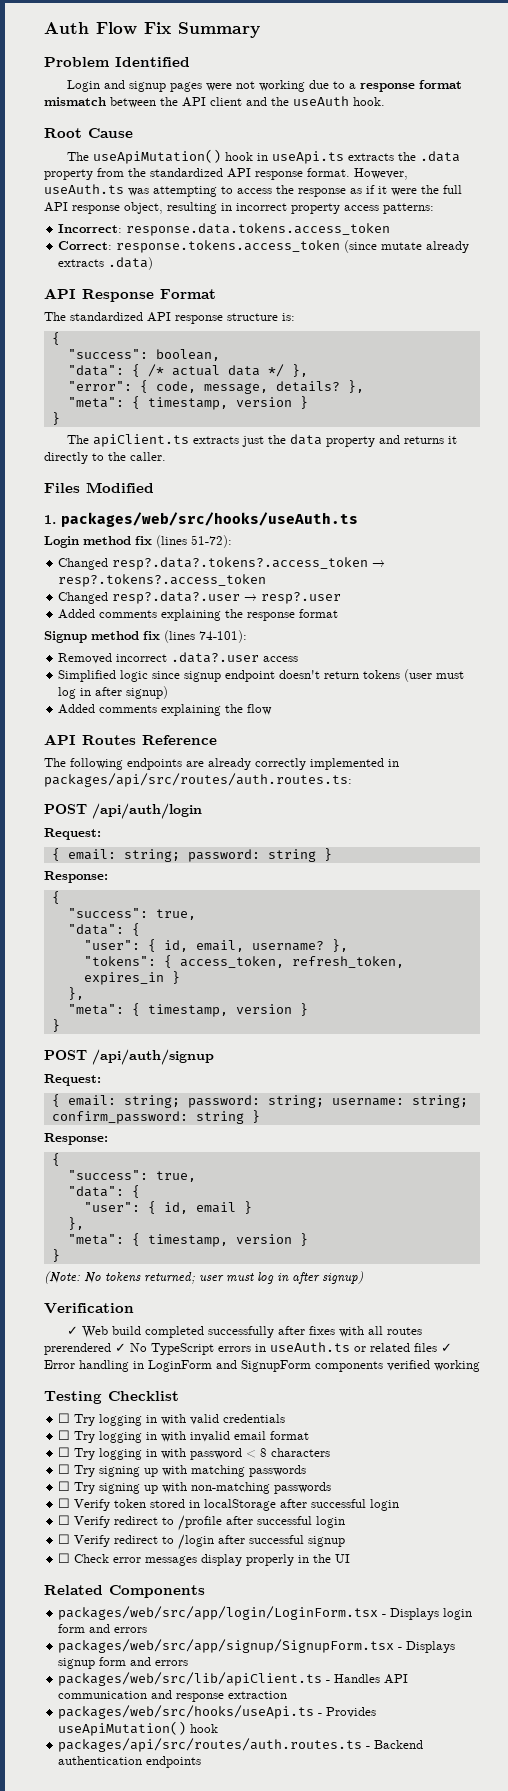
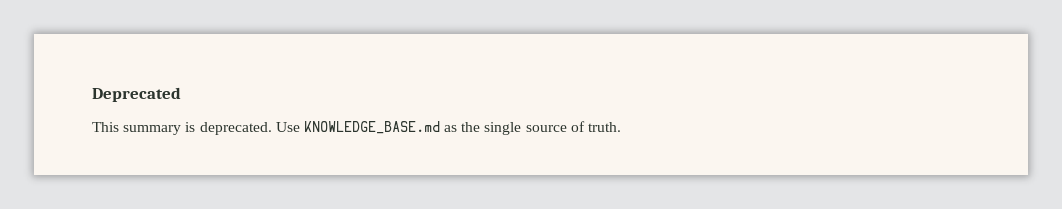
- Auth Flow Fix Summary
- Problem Identified
- Login and signup pages were not working due to a response format mismatch between the API client and the useAuth hook.
- Root Cause
- The useApiMutation() hook in useApi.ts extracts the .data property from the standardized API response format. However, useAuth.ts was attempting to access the response as if it were the full API response object, resulting in incorrect property access patterns:
- Incorrect: response.data.tokens.access_token
- Correct: response.tokens.access_token (since mutate already extracts .data)
- API Response Format
- The standardized API response structure is:
- {
- "success": boolean,
- "data": { /* actual data */ },
- "error": { code, message, details? },
- "meta": { timestamp, version }
- }
- The apiClient.ts extracts just the data property and returns it directly to the caller.
- Files Modified
- 1. packages/web/src/hooks/useAuth.ts
- Login method fix (lines 51-72):
- Changed resp?.data?.tokens?.access_token → resp?.tokens?.access_token
- Changed resp?.data?.user → resp?.user
- Added comments explaining the response format
- Signup method fix (lines 74-101):
- Removed incorrect .data?.user access
- Simplified logic since signup endpoint doesn't return tokens (user must log in after signup)
- Added comments explaining the flow
- API Routes Reference
- The following endpoints are already correctly implemented in packages/api/src/routes/auth.routes.ts:
- POST /api/auth/login
- Request:
- { email: string; password: string }
- Response:
- {
- "success": true,
- "data": {
- "user": { id, email, username? },
- "tokens": { access_token, refresh_token, expires_in }
- },
- "meta": { timestamp, version }
- }
- POST /api/auth/signup
- Request:
- { email: string; password: string; username: string; confirm_password: string }
- Response:
- {
- "success": true,
- "data": {
- "user": { id, email }
- },
- "meta": { timestamp, version }
- }
- (Note: No tokens returned; user must log in after signup)
- Verification
- ✓ Web build completed successfully after fixes with all routes prerendered ✓ No TypeScript errors in useAuth.ts or related files ✓ Error handling in LoginForm and SignupForm components verified working
- Testing Checklist
- ☐ Try logging in with valid credentials
- ☐ Try logging in with invalid email format
- ☐ Try logging in with password < 8 characters
- ☐ Try signing up with matching passwords
- ☐ Try signing up with non-matching passwords
- ☐ Verify token stored in localStorage after successful login
- ☐ Verify redirect to /profile after successful login
- ☐ Verify redirect to /login after successful signup
- ☐ Check error messages display properly in the UI
- Related Components
- packages/web/src/app/login/LoginForm.tsx - Displays login form and errors
- packages/web/src/app/signup/SignupForm.tsx - Displays signup form and errors
- packages/web/src/lib/apiClient.ts - Handles API communication and response extraction
- packages/web/src/hooks/useApi.ts - Provides useApiMutation() hook
- packages/api/src/routes/auth.routes.ts - Backend authentication endpoints
+ Deprecated
+ This summary is deprecated. Use KNOWLEDGE_BASE.md as the single source of truth.

